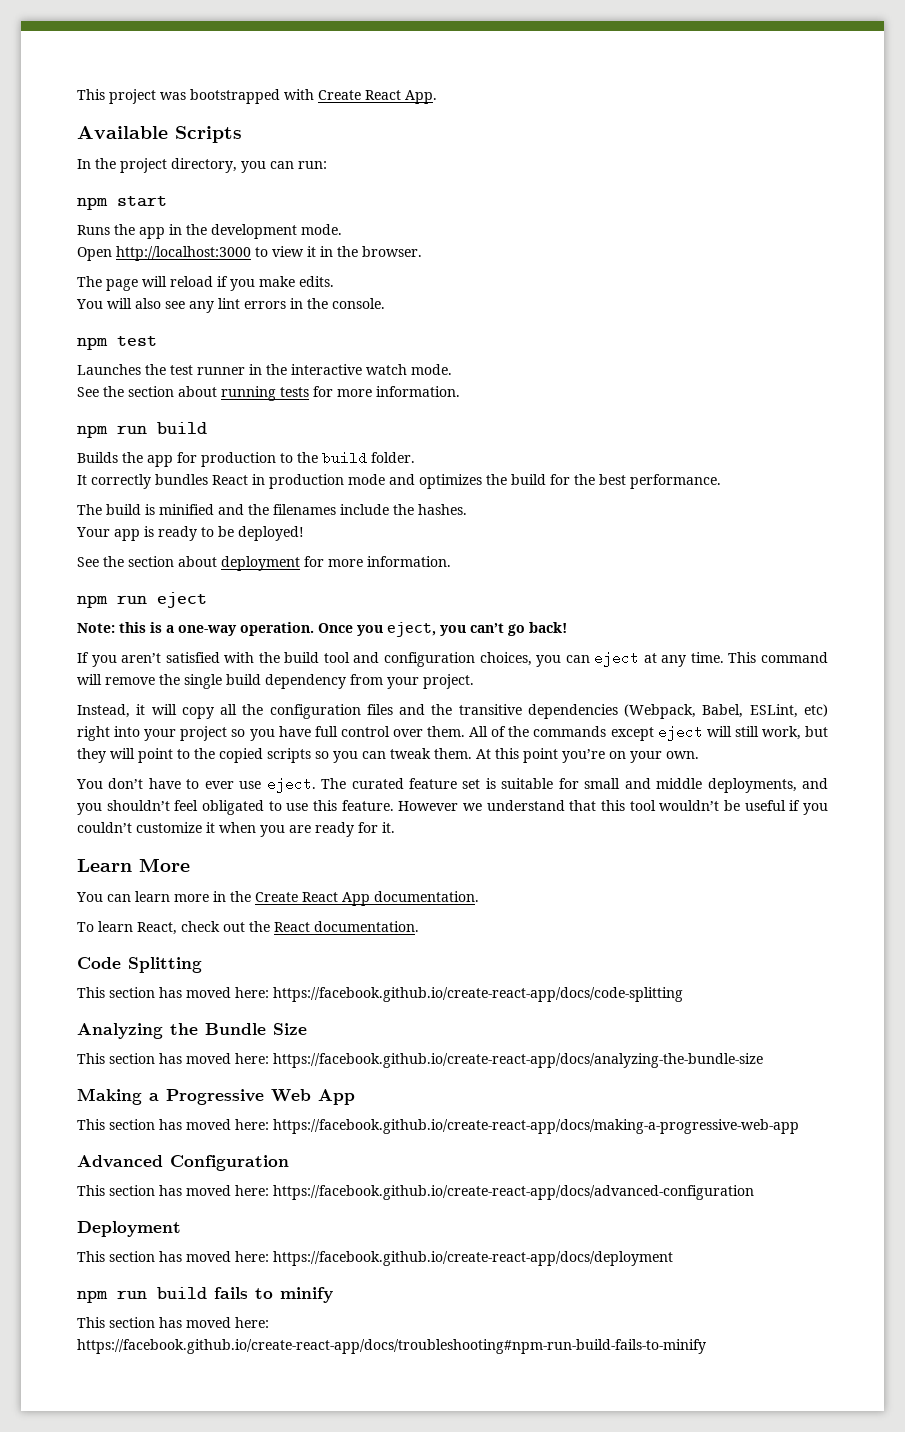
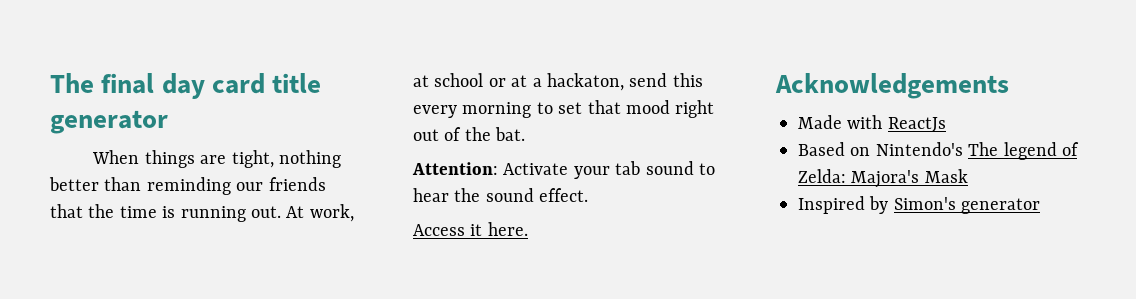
- This project was bootstrapped with Create React App.
- Available Scripts
- In the project directory, you can run:
- npm start
- Runs the app in the development mode.
- Open http://localhost:3000 to view it in the browser.
- The page will reload if you make edits.
- You will also see any lint errors in the console.
- npm test
- Launches the test runner in the interactive watch mode.
- See the section about running tests for more information.
- npm run build
- Builds the app for production to the build folder.
- It correctly bundles React in production mode and optimizes the build for the best performance.
- The build is minified and the filenames include the hashes.
- Your app is ready to be deployed!
- See the section about deployment for more information.
- npm run eject
- Note: this is a one-way operation. Once you eject, you can’t go back!
- If you aren’t satisfied with the build tool and configuration choices, you can eject at any time. This command will remove the single build dependency from your project.
- Instead, it will copy all the configuration files and the transitive dependencies (Webpack, Babel, ESLint, etc) right into your project so you have full control over them. All of the commands except eject will still work, but they will point to the copied scripts so you can tweak them. At this point you’re on your own.
- You don’t have to ever use eject. The curated feature set is suitable for small and middle deployments, and you shouldn’t feel obligated to use this feature. However we understand that this tool wouldn’t be useful if you couldn’t customize it when you are ready for it.
- Learn More
- You can learn more in the Create React App documentation.
- To learn React, check out the React documentation.
- Code Splitting
- This section has moved here: https://facebook.github.io/create-react-app/docs/code-splitting
- Analyzing the Bundle Size
- This section has moved here: https://facebook.github.io/create-react-app/docs/analyzing-the-bundle-size
- Making a Progressive Web App
- This section has moved here: https://facebook.github.io/create-react-app/docs/making-a-progressive-web-app
- Advanced Configuration
- This section has moved here: https://facebook.github.io/create-react-app/docs/advanced-configuration
- Deployment
- This section has moved here: https://facebook.github.io/create-react-app/docs/deployment
- npm run build fails to minify
- This section has moved here: https://facebook.github.io/create-react-app/docs/troubleshooting#npm-run-build-fails-to-minify
+ The final day card title generator
+ When things are tight, nothing better than reminding our friends that the time is running out. At work, at school or at a hackaton, send this every morning to set that mood right out of the bat.
+ Attention: Activate your tab sound to hear the sound effect.
+ Access it here.
+ Acknowledgements
+ Made with ReactJs
+ Based on Nintendo's The legend of Zelda: Majora's Mask
+ Inspired by Simon's generator

